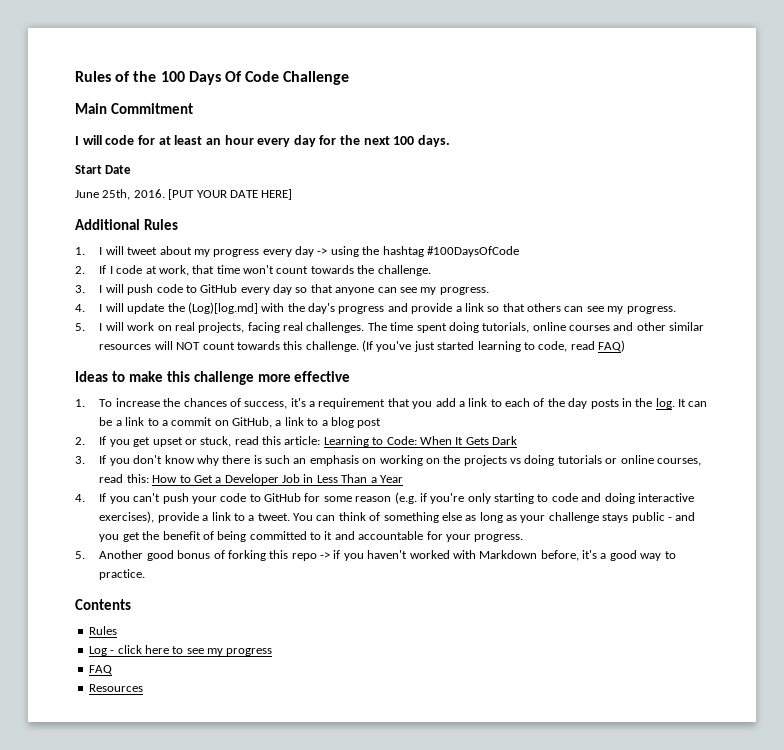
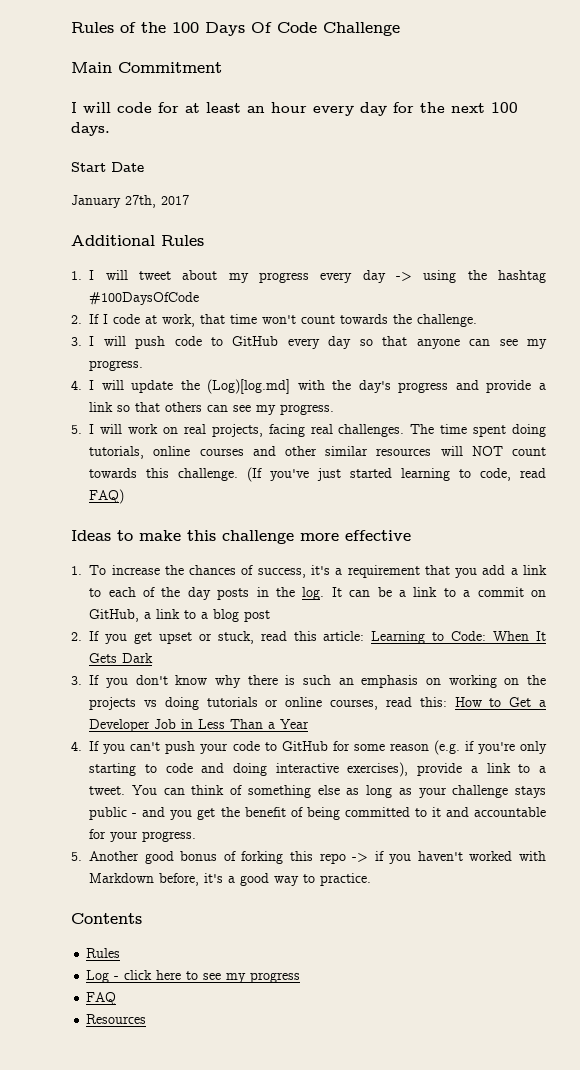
- June 25th, 2016. [PUT YOUR DATE HERE]
+ January 27th, 2017

